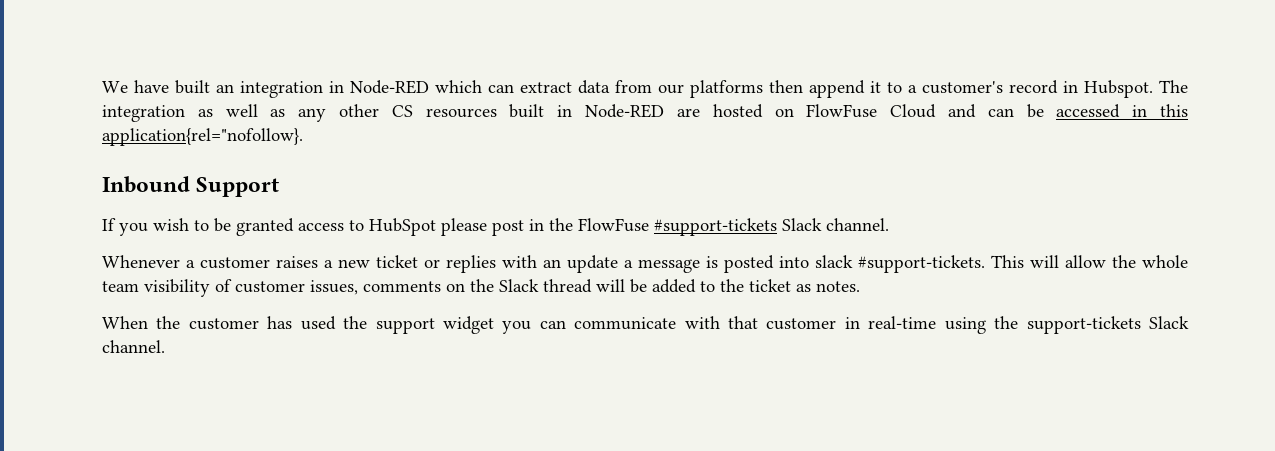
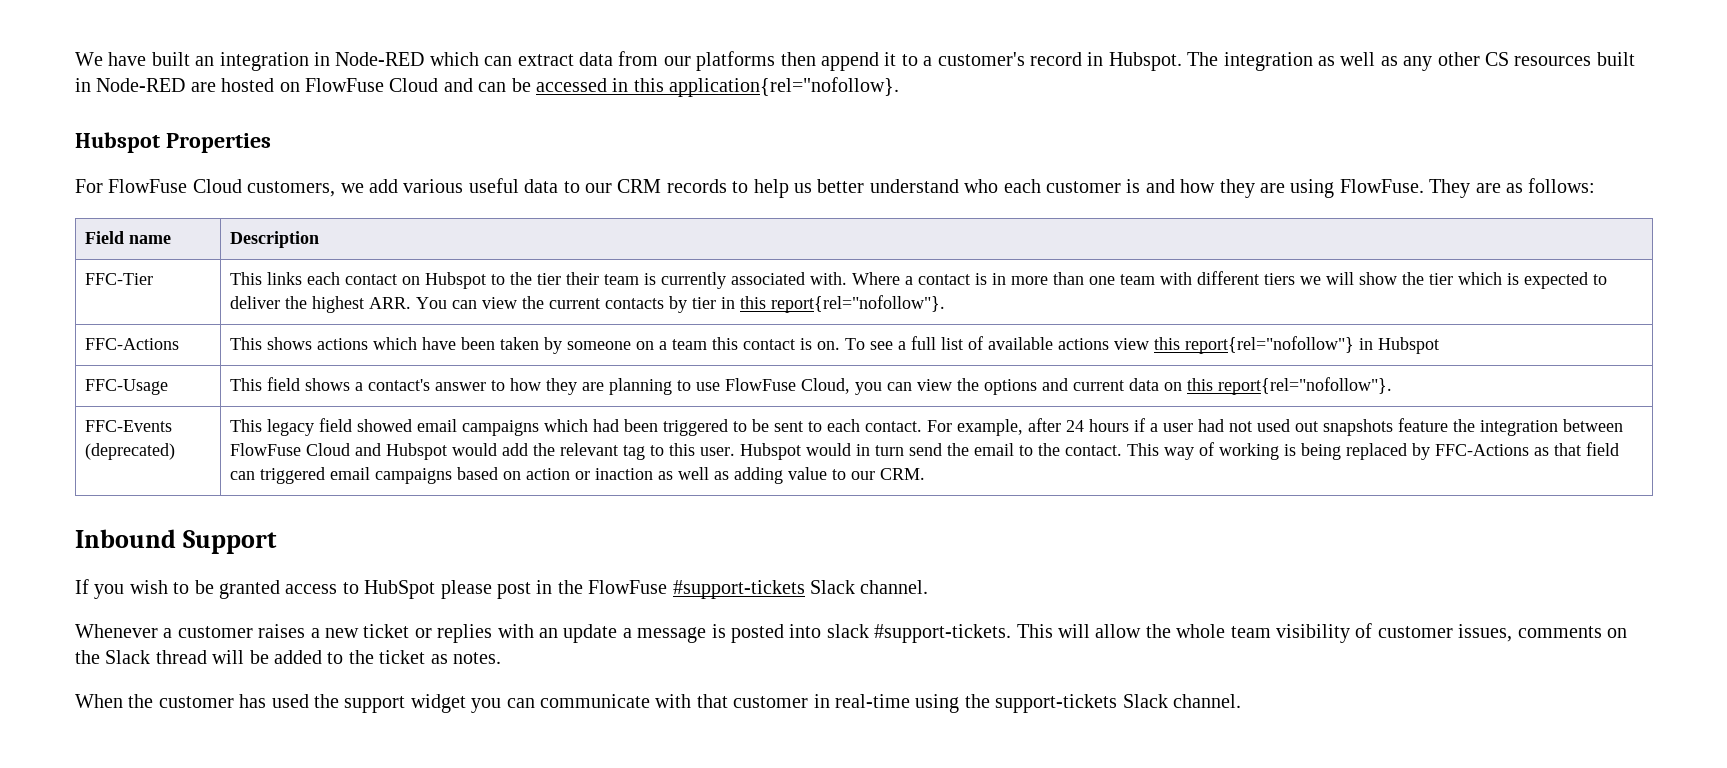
+ Hubspot Properties
+ For FlowFuse Cloud customers, we add various useful data to our CRM records to help us better understand who each customer is and how they are using FlowFuse. They are as follows:
+ Field name | Description
+ FFC-Tier | This links each contact on Hubspot to the tier their team is currently associated with. Where a contact is in more than one team with different tiers we will show the tier which is expected to deliver the highest ARR. You can view the current contacts by tier in this report{rel="nofollow"}.
+ FFC-Actions | This shows actions which have been taken by someone on a team this contact is on. To see a full list of available actions view this report{rel="nofollow"} in Hubspot
+ FFC-Usage | This field shows a contact's answer to how they are planning to use FlowFuse Cloud, you can view the options and current data on this report{rel="nofollow"}.
+ FFC-Events (deprecated) | This legacy field showed email campaigns which had been triggered to be sent to each contact. For example, after 24 hours if a user had not used out snapshots feature the integration between FlowFuse Cloud and Hubspot would add the relevant tag to this user. Hubspot would in turn send the email to the contact. This way of working is being replaced by FFC-Actions as that field can triggered email campaigns based on action or inaction as well as adding value to our CRM.

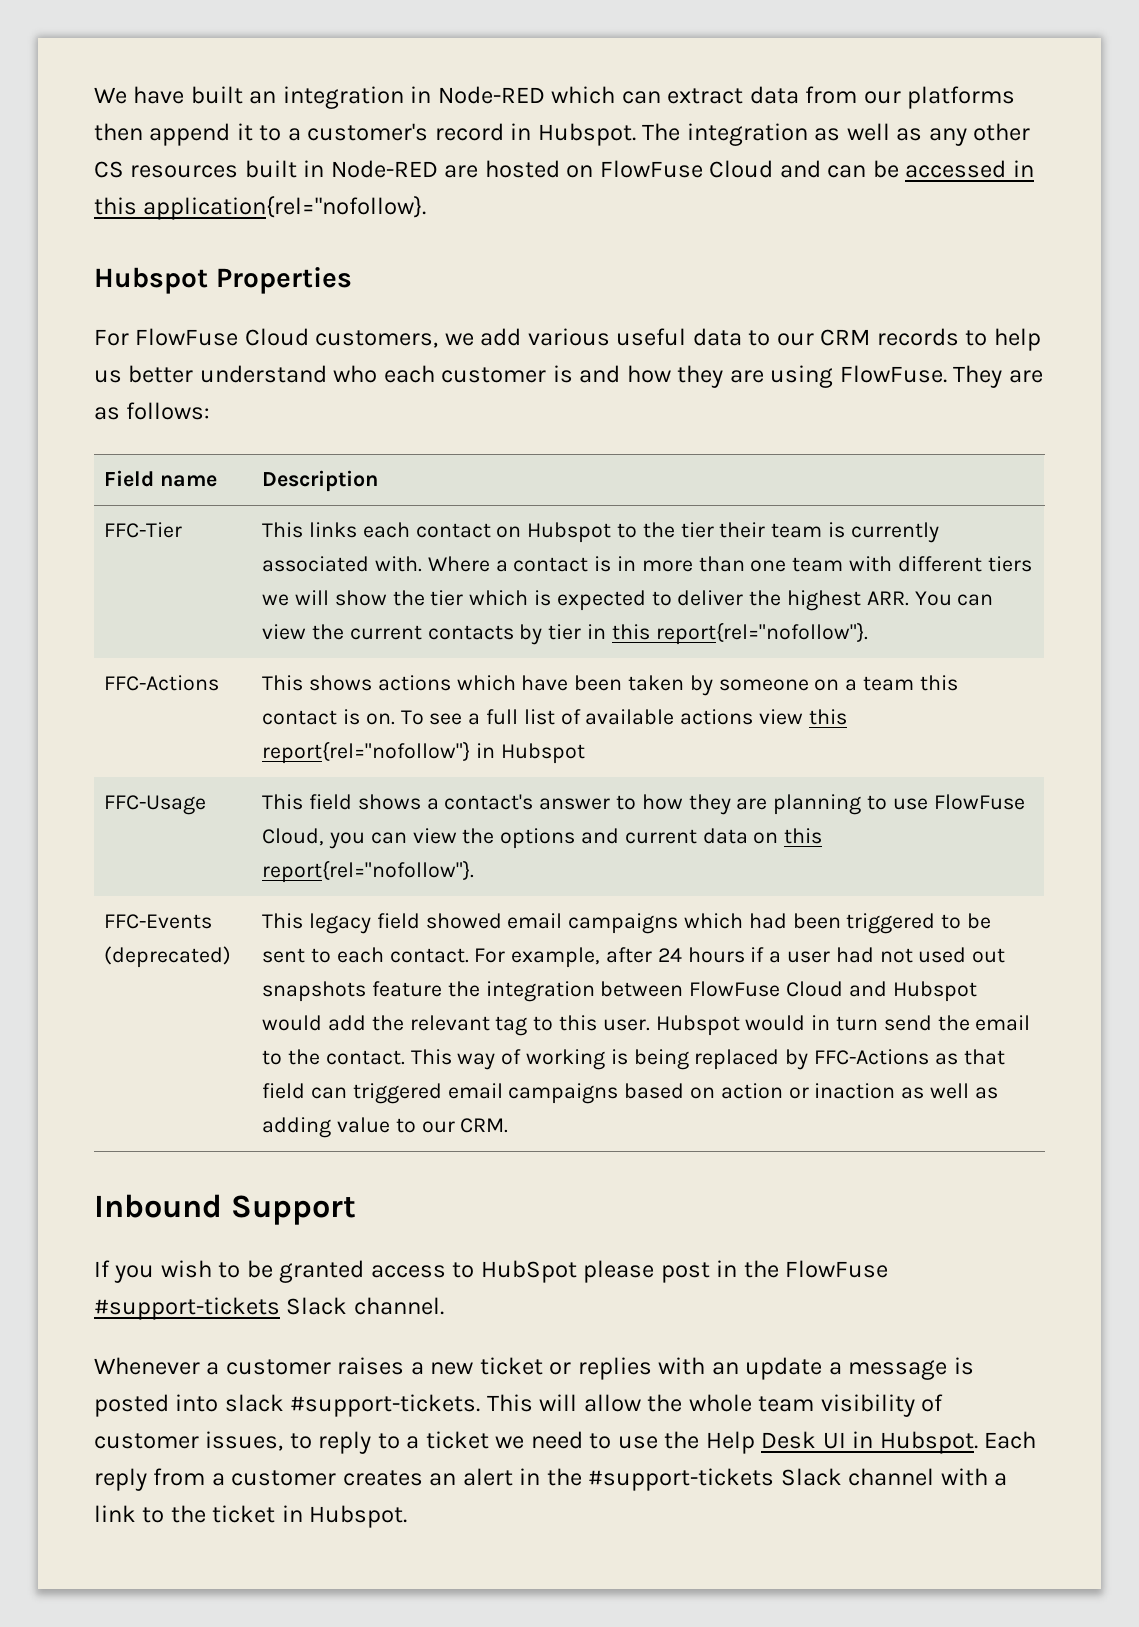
- This will allow the whole team visibility of customer issues, comments on the Slack thread will be added to the ticket as notes.
- When the customer has used the support widget you can communicate with that customer in real-time using the support-tickets Slack channel.
+ This will allow the whole team visibility of customer issues, to reply to a ticket we need to use the Help Desk UI in Hubspot. Each reply from a customer creates an alert in the #support-tickets Slack channel with a link to the ticket in Hubspot.

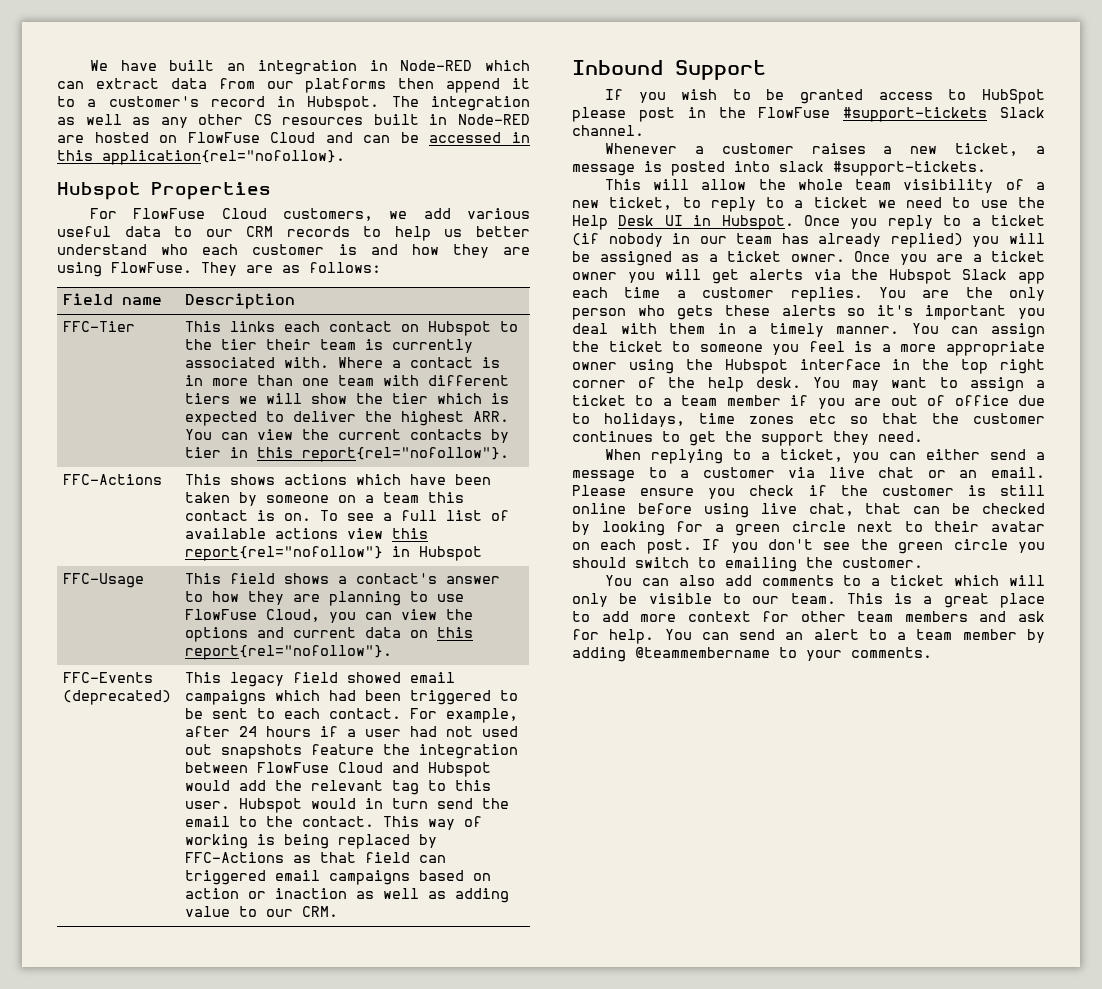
- Whenever a customer raises a new ticket or replies with an update a message is posted into slack #support-tickets. This will allow the whole team visibility of customer issues, to reply to a ticket we need to use the Help Desk UI in Hubspot.
+ Whenever a customer raises a new ticket, a message is posted into slack #support-tickets.
+ This will allow the whole team visibility of a new ticket, to reply to a ticket we need to use the Help Desk UI in Hubspot.
- Each reply from a customer creates an alert in the #support-tickets Slack channel with a link to the ticket in Hubspot.
+ Once you reply to a ticket (if nobody in our team has already replied) you will be assigned as a ticket owner. Once you are a ticket owner you will get alerts via the Hubspot Slack app each time a customer replies. You are the only person who gets these alerts so it's important you deal with them in a timely manner. You can assign the ticket to someone you feel is a more appropriate owner using the Hubspot interface in the top right corner of the help desk. You may want to assign a ticket to a team member if you are out of office due to holidays, time zones etc so that the customer continues to get the support they need.
+ When replying to a ticket, you can either send a message to a customer via live chat or an email. Please ensure you check if the customer is still online before using live chat, that can be checked by looking for a green circle next to their avatar on each post. If you don't see the green circle you should switch to emailing the customer.
+ You can also add comments to a ticket which will only be visible to our team. This is a great place to add more context for other team members and ask for help. You can send an alert to a team member by adding @teammembername to your comments.

